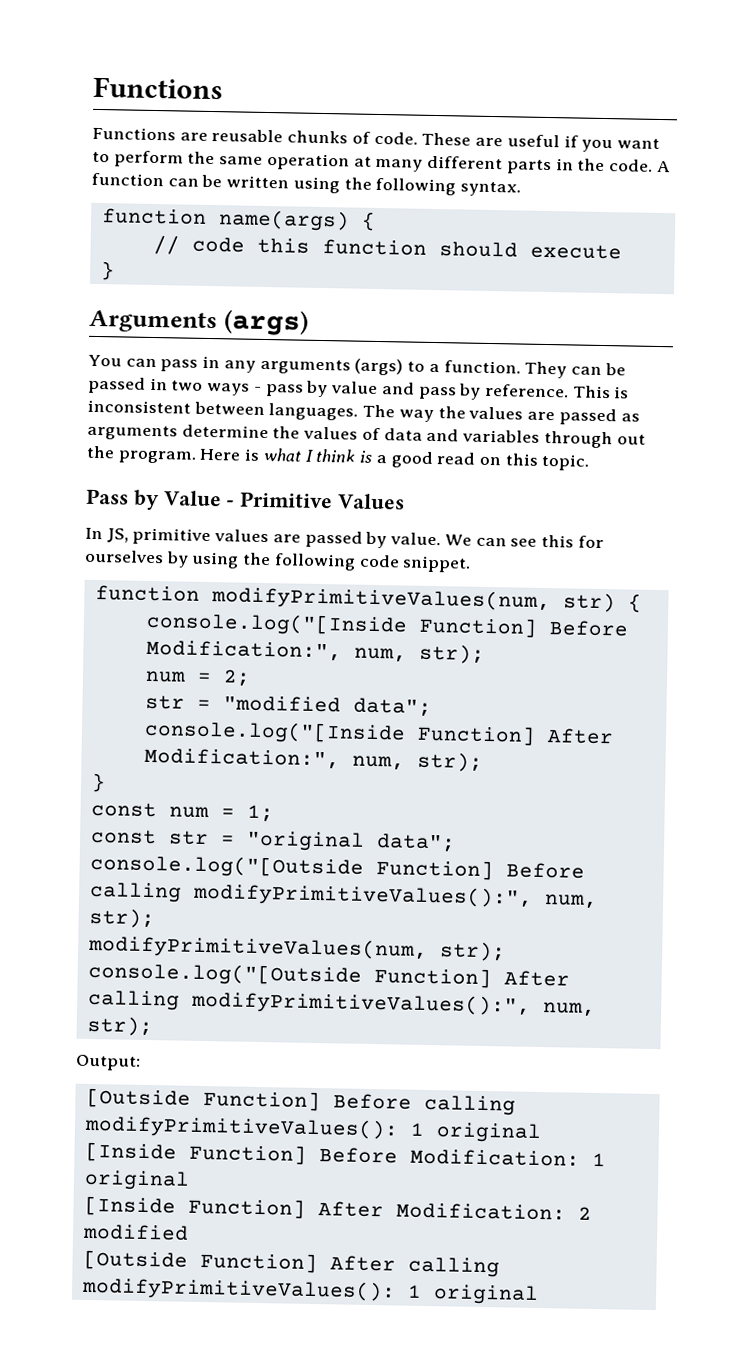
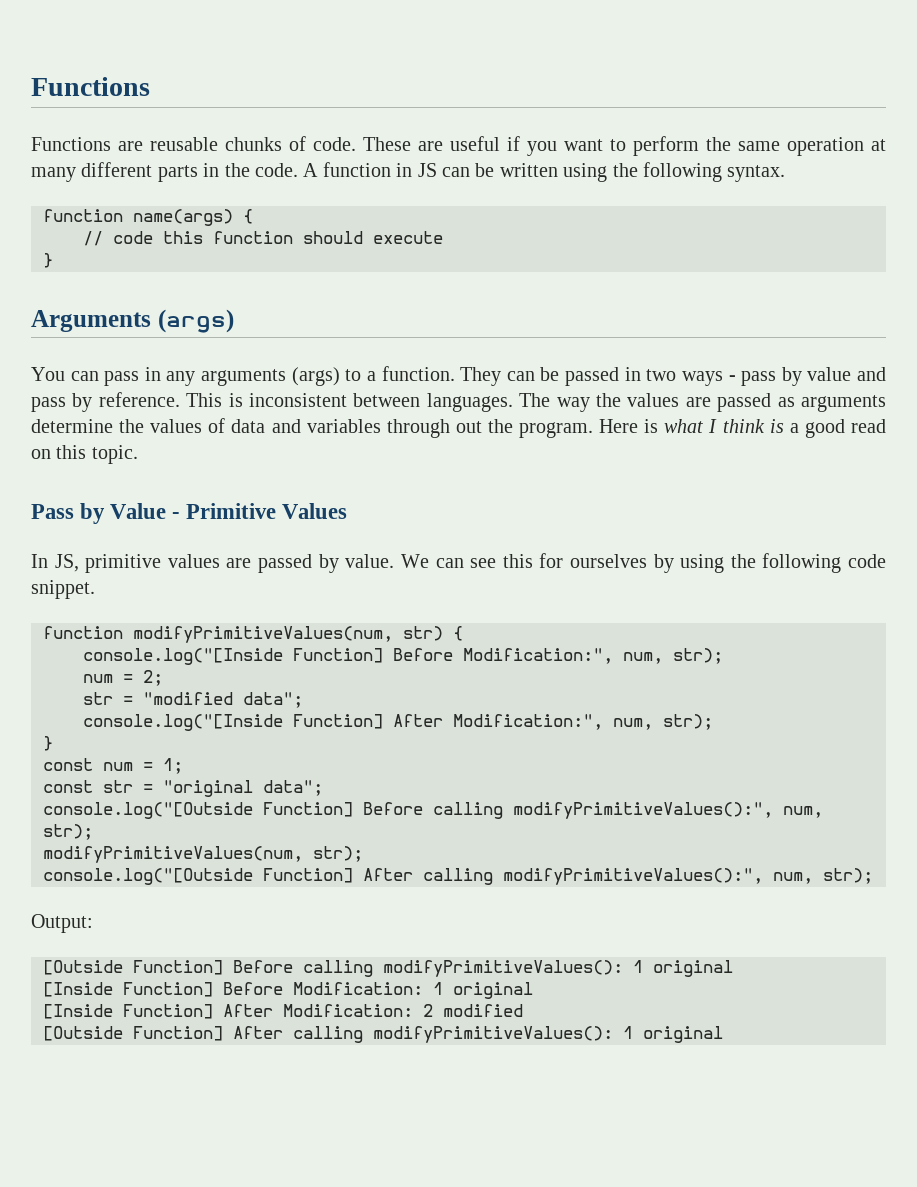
- A function can be written using the following syntax.
+ A function in JS can be written using the following syntax.

